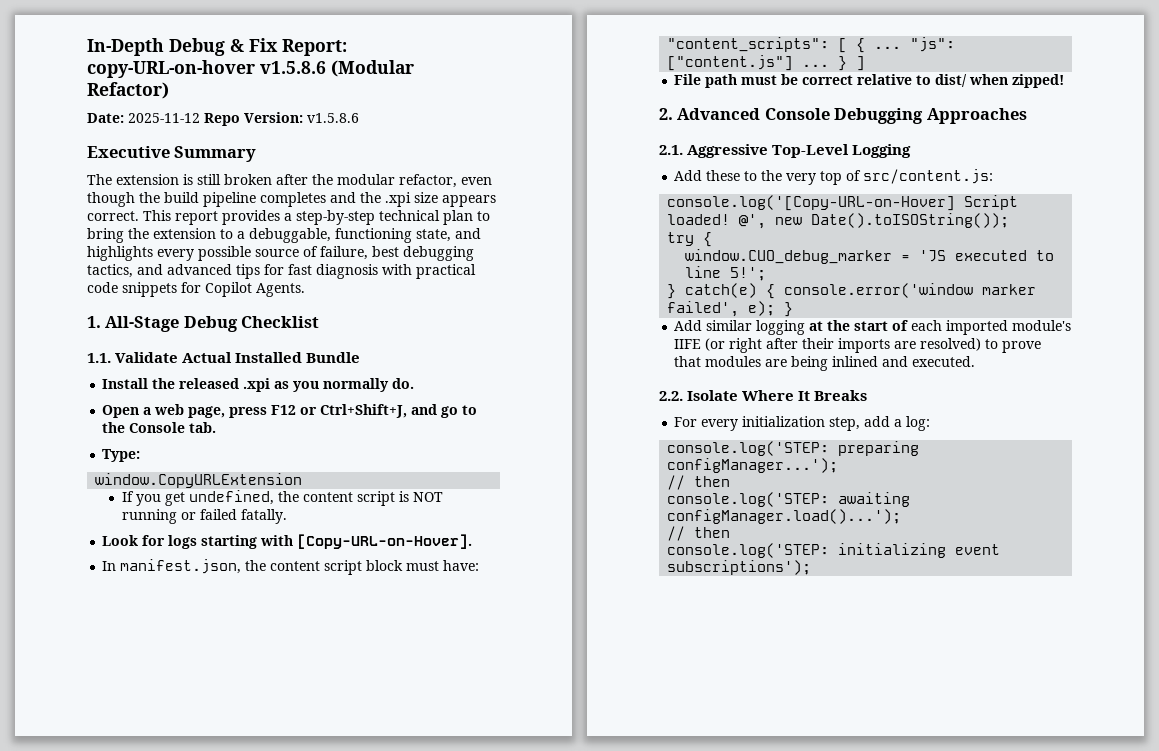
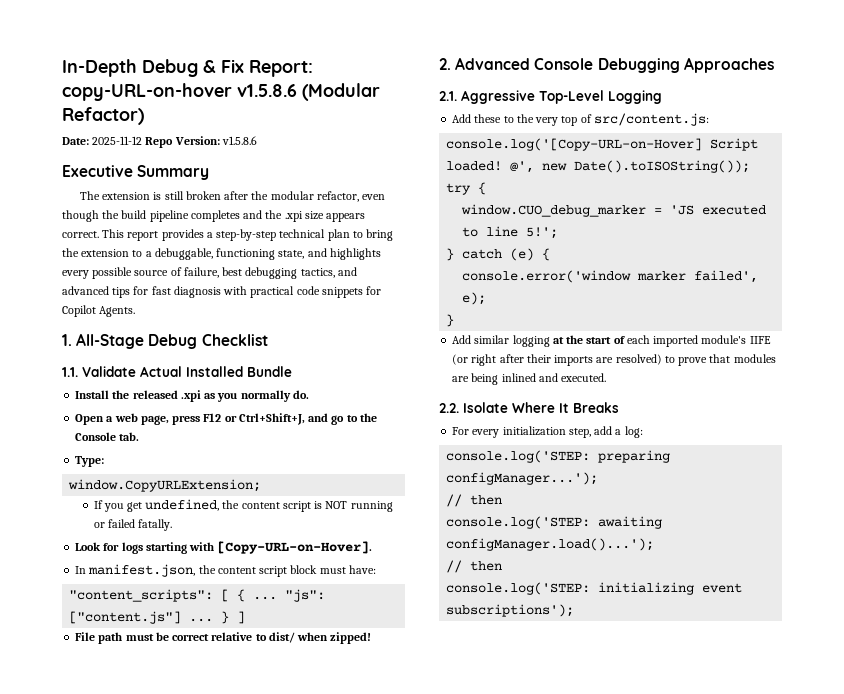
- window.CopyURLExtension
+ window.CopyURLExtension;
- } catch(e) { console.error('window marker failed', e); }
+ } catch (e) {
+ console.error('window marker failed', e);
+ }

